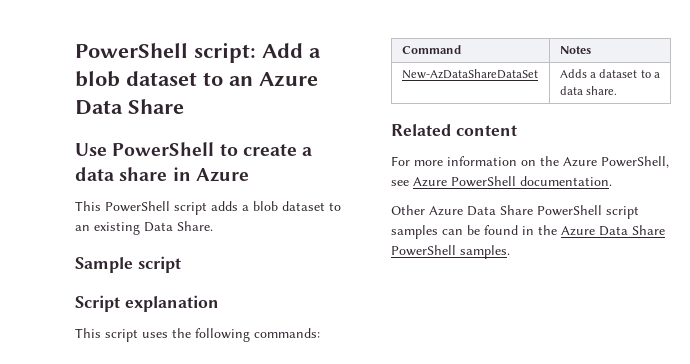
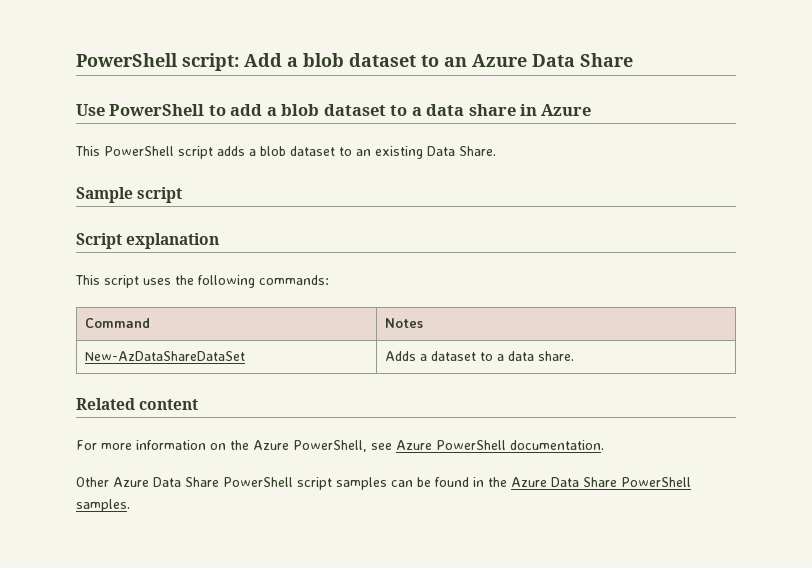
- Use PowerShell to create a data share in Azure
+ Use PowerShell to add a blob dataset to a data share in Azure

